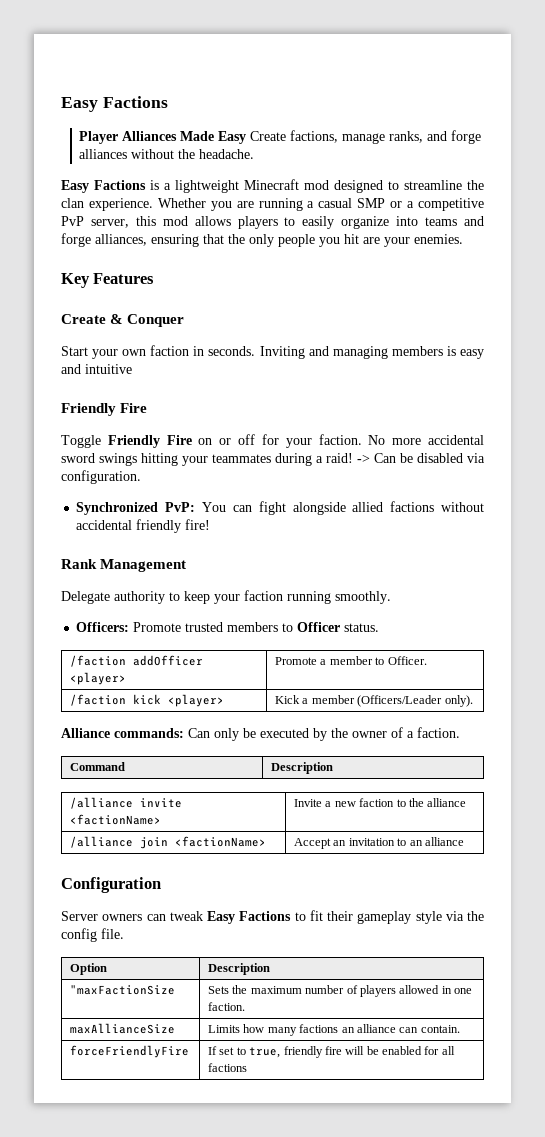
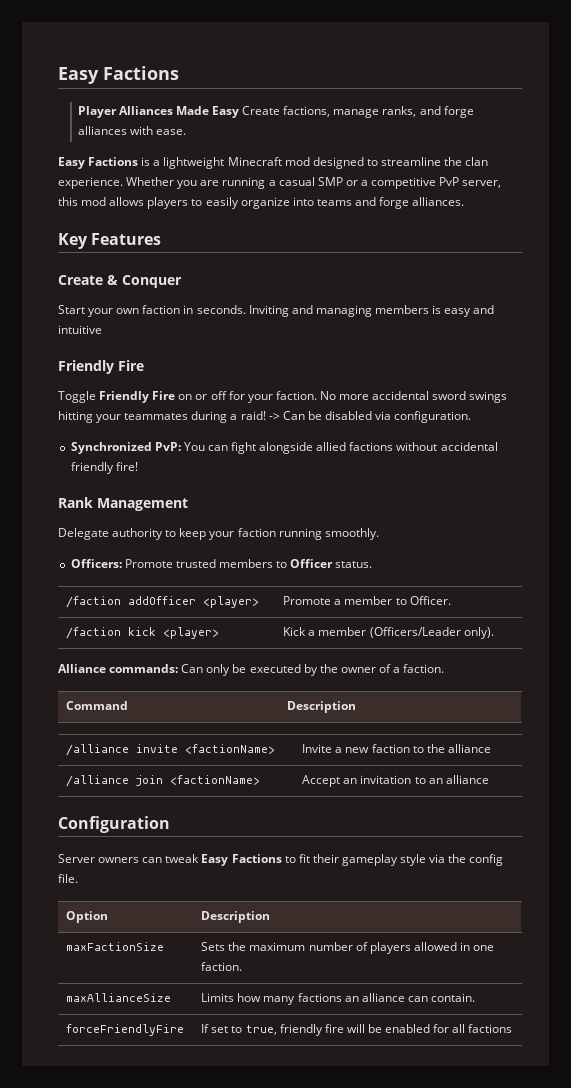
- Player Alliances Made Easy Create factions, manage ranks, and forge alliances without the headache.
+ Player Alliances Made Easy Create factions, manage ranks, and forge alliances with ease.
- Whether you are running a casual SMP or a competitive PvP server, this mod allows players to easily organize into teams and forge alliances, ensuring that the only people you hit are your enemies.
+ Whether you are running a casual SMP or a competitive PvP server, this mod allows players to easily organize into teams and forge alliances.
- "maxFactionSize | Sets the maximum number of players allowed in one faction.
+ maxFactionSize | Sets the maximum number of players allowed in one faction.

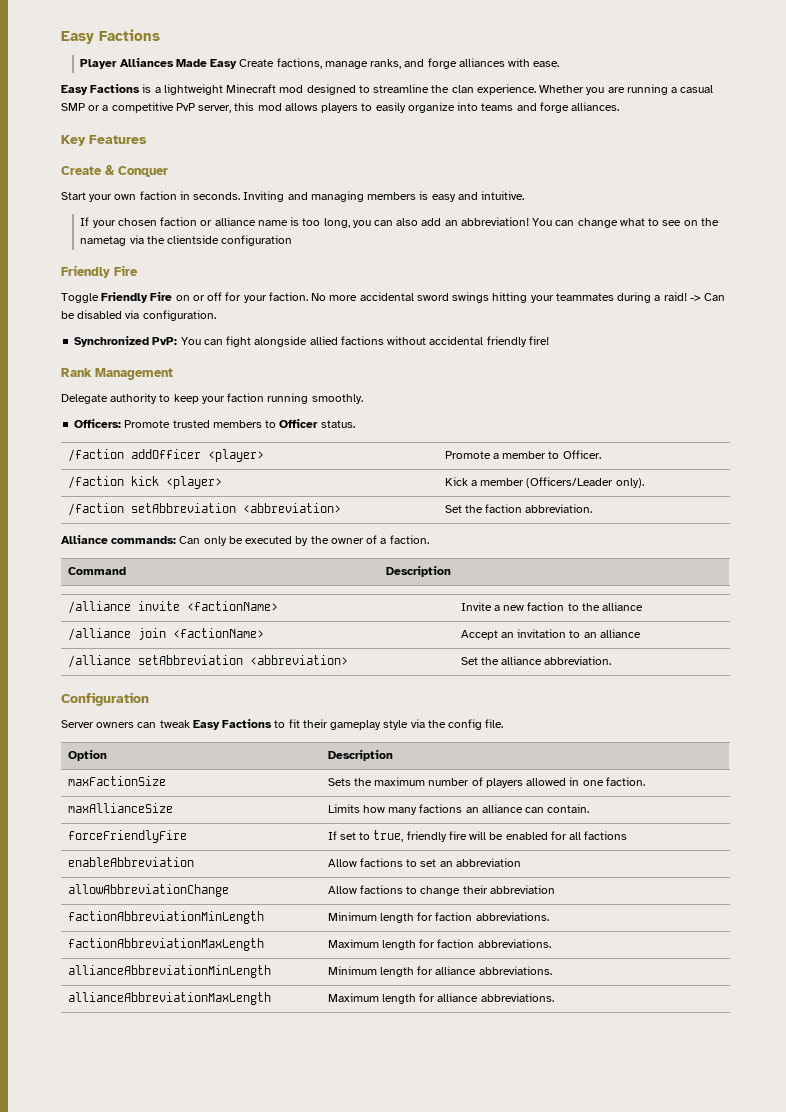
- Inviting and managing members is easy and intuitive
+ Inviting and managing members is easy and intuitive.
+ If your chosen faction or alliance name is too long, you can also add an abbreviation! You can change what to see on the nametag via the clientside configuration
+ /faction setAbbreviation <abbreviation> | Set the faction abbreviation.
+ /alliance setAbbreviation <abbreviation> | Set the alliance abbreviation.
+ enableAbbreviation | Allow factions to set an abbreviation
+ allowAbbreviationChange | Allow factions to change their abbreviation
+ factionAbbreviationMinLength | Minimum length for faction abbreviations.
+ factionAbbreviationMaxLength | Maximum length for faction abbreviations.
+ allianceAbbreviationMinLength | Minimum length for alliance abbreviations.
+ allianceAbbreviationMaxLength | Maximum length for alliance abbreviations.

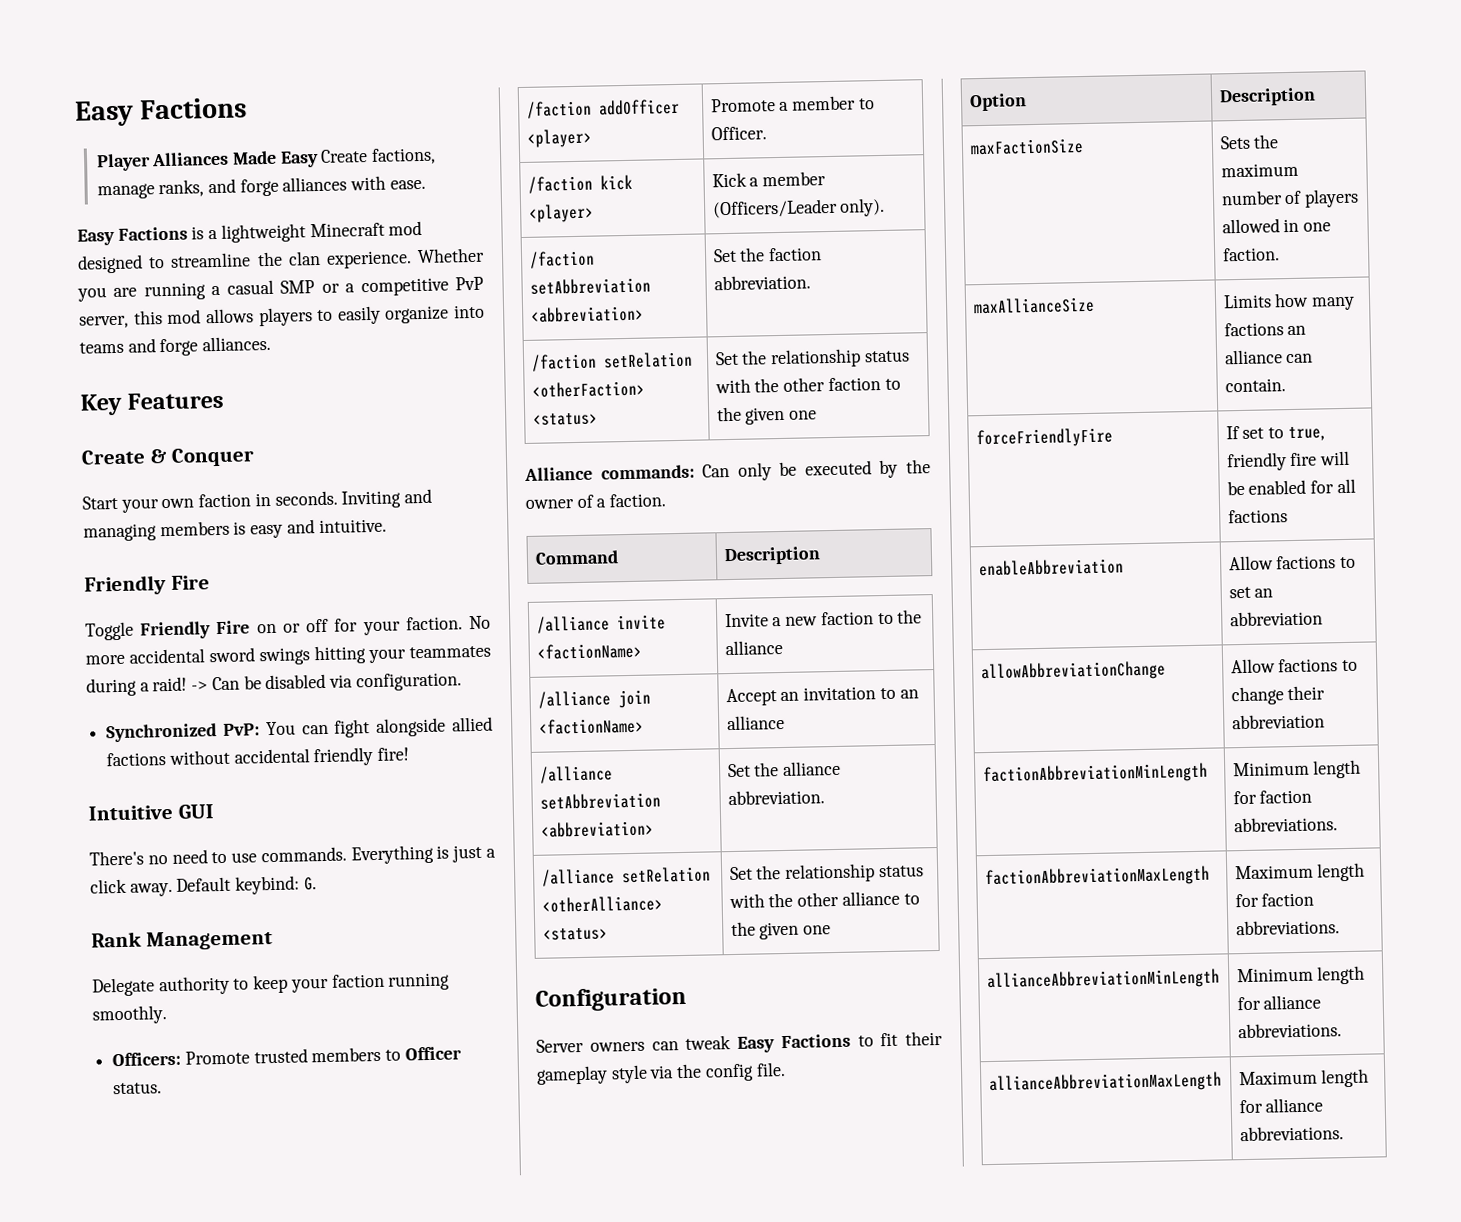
- If your chosen faction or alliance name is too long, you can also add an abbreviation! You can change what to see on the nametag via the clientside configuration
+ Intuitive GUI
+ There's no need to use commands. Everything is just a click away. Default keybind: G.
+ /faction setRelation <otherFaction> <status> | Set the relationship status with the other faction to the given one
+ /alliance setRelation <otherAlliance> <status> | Set the relationship status with the other alliance to the given one

